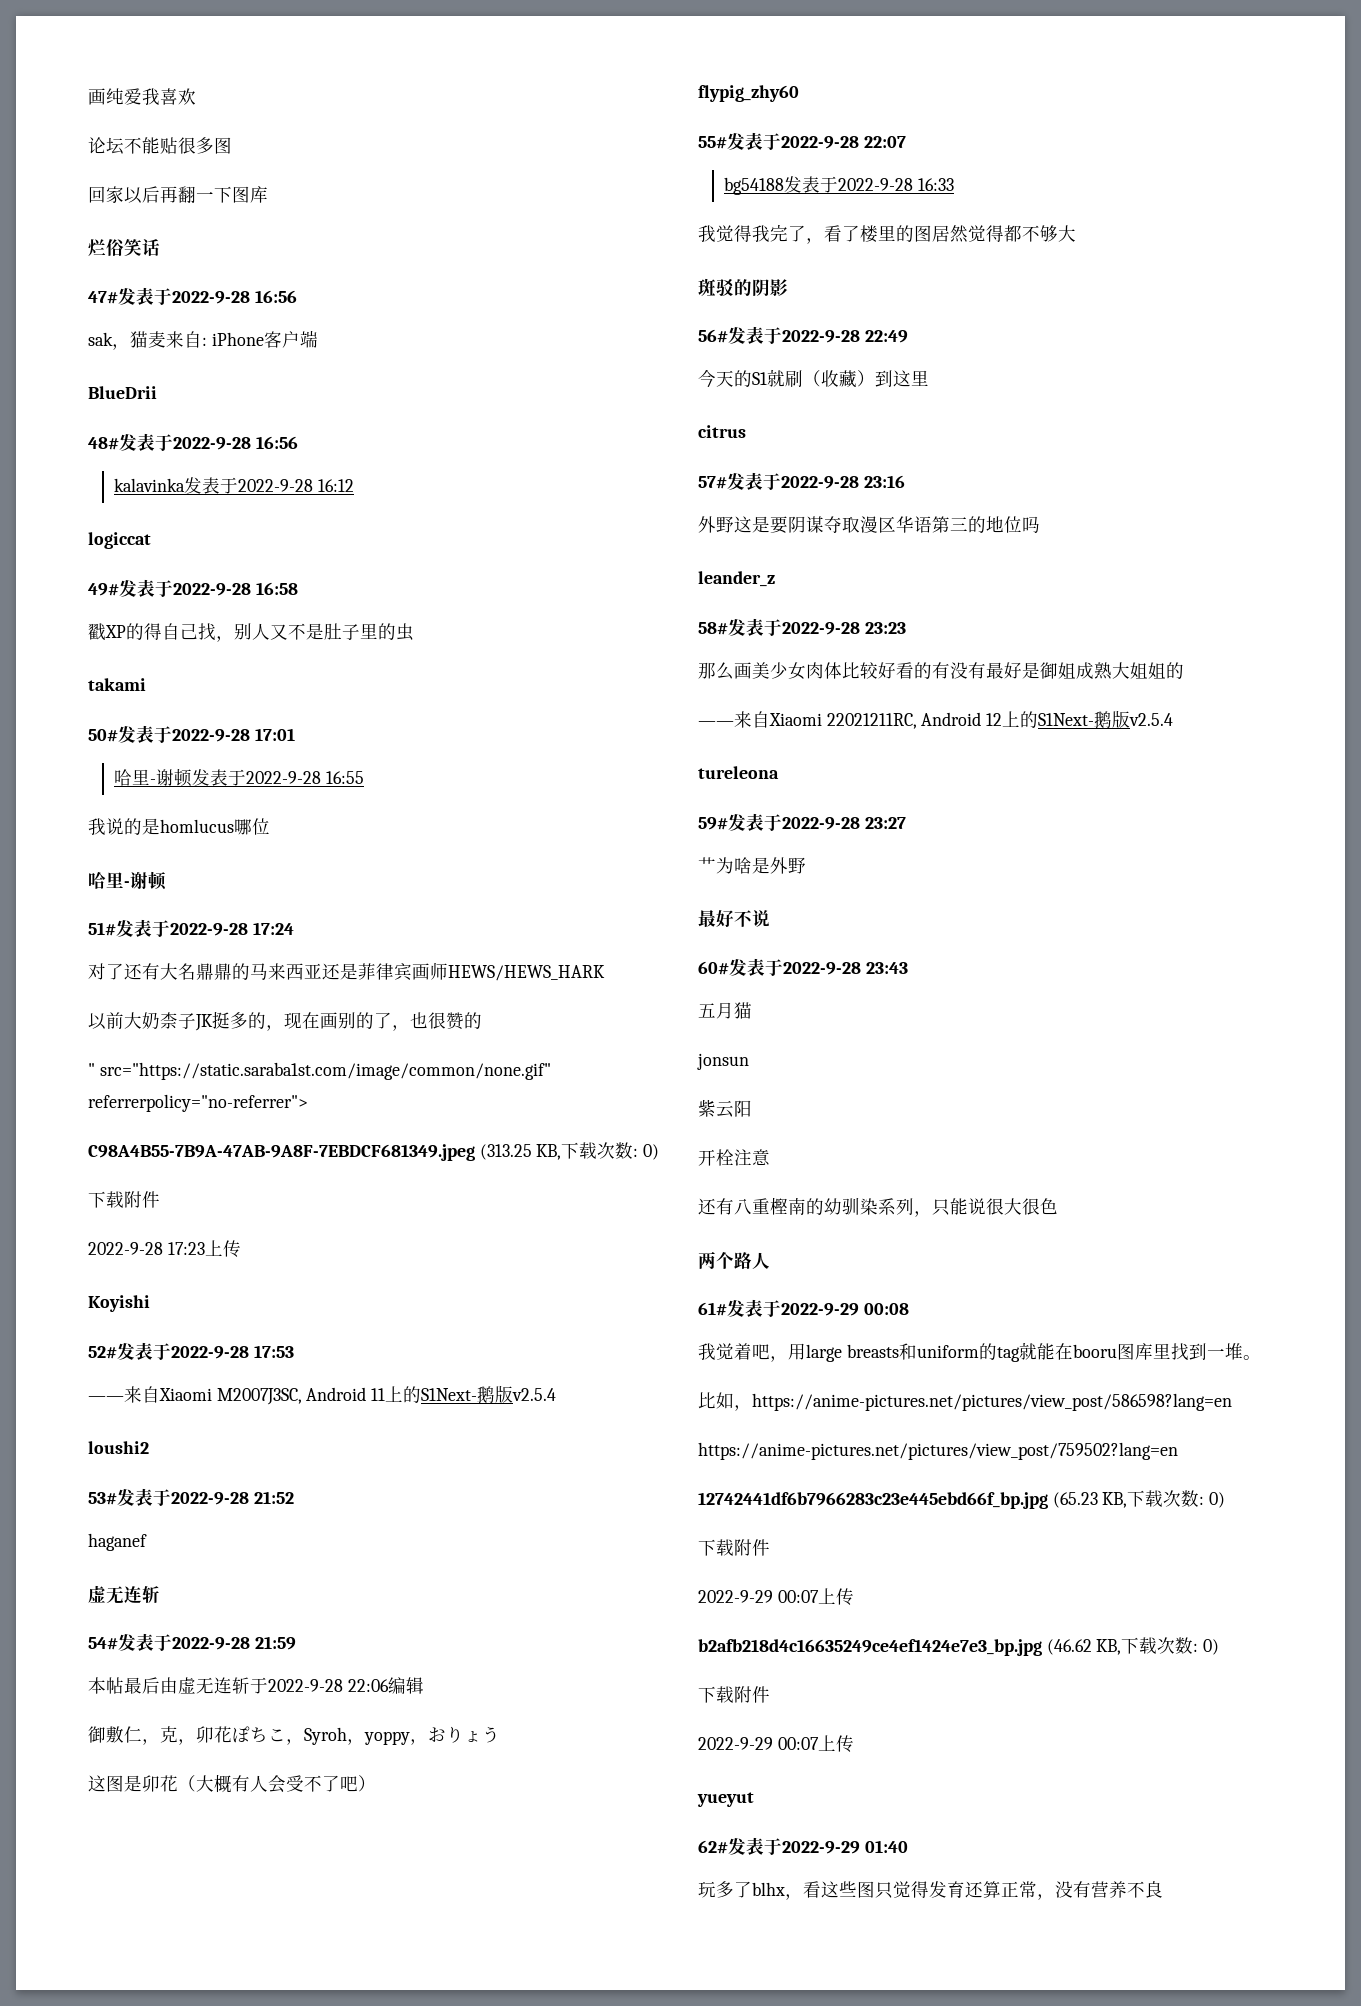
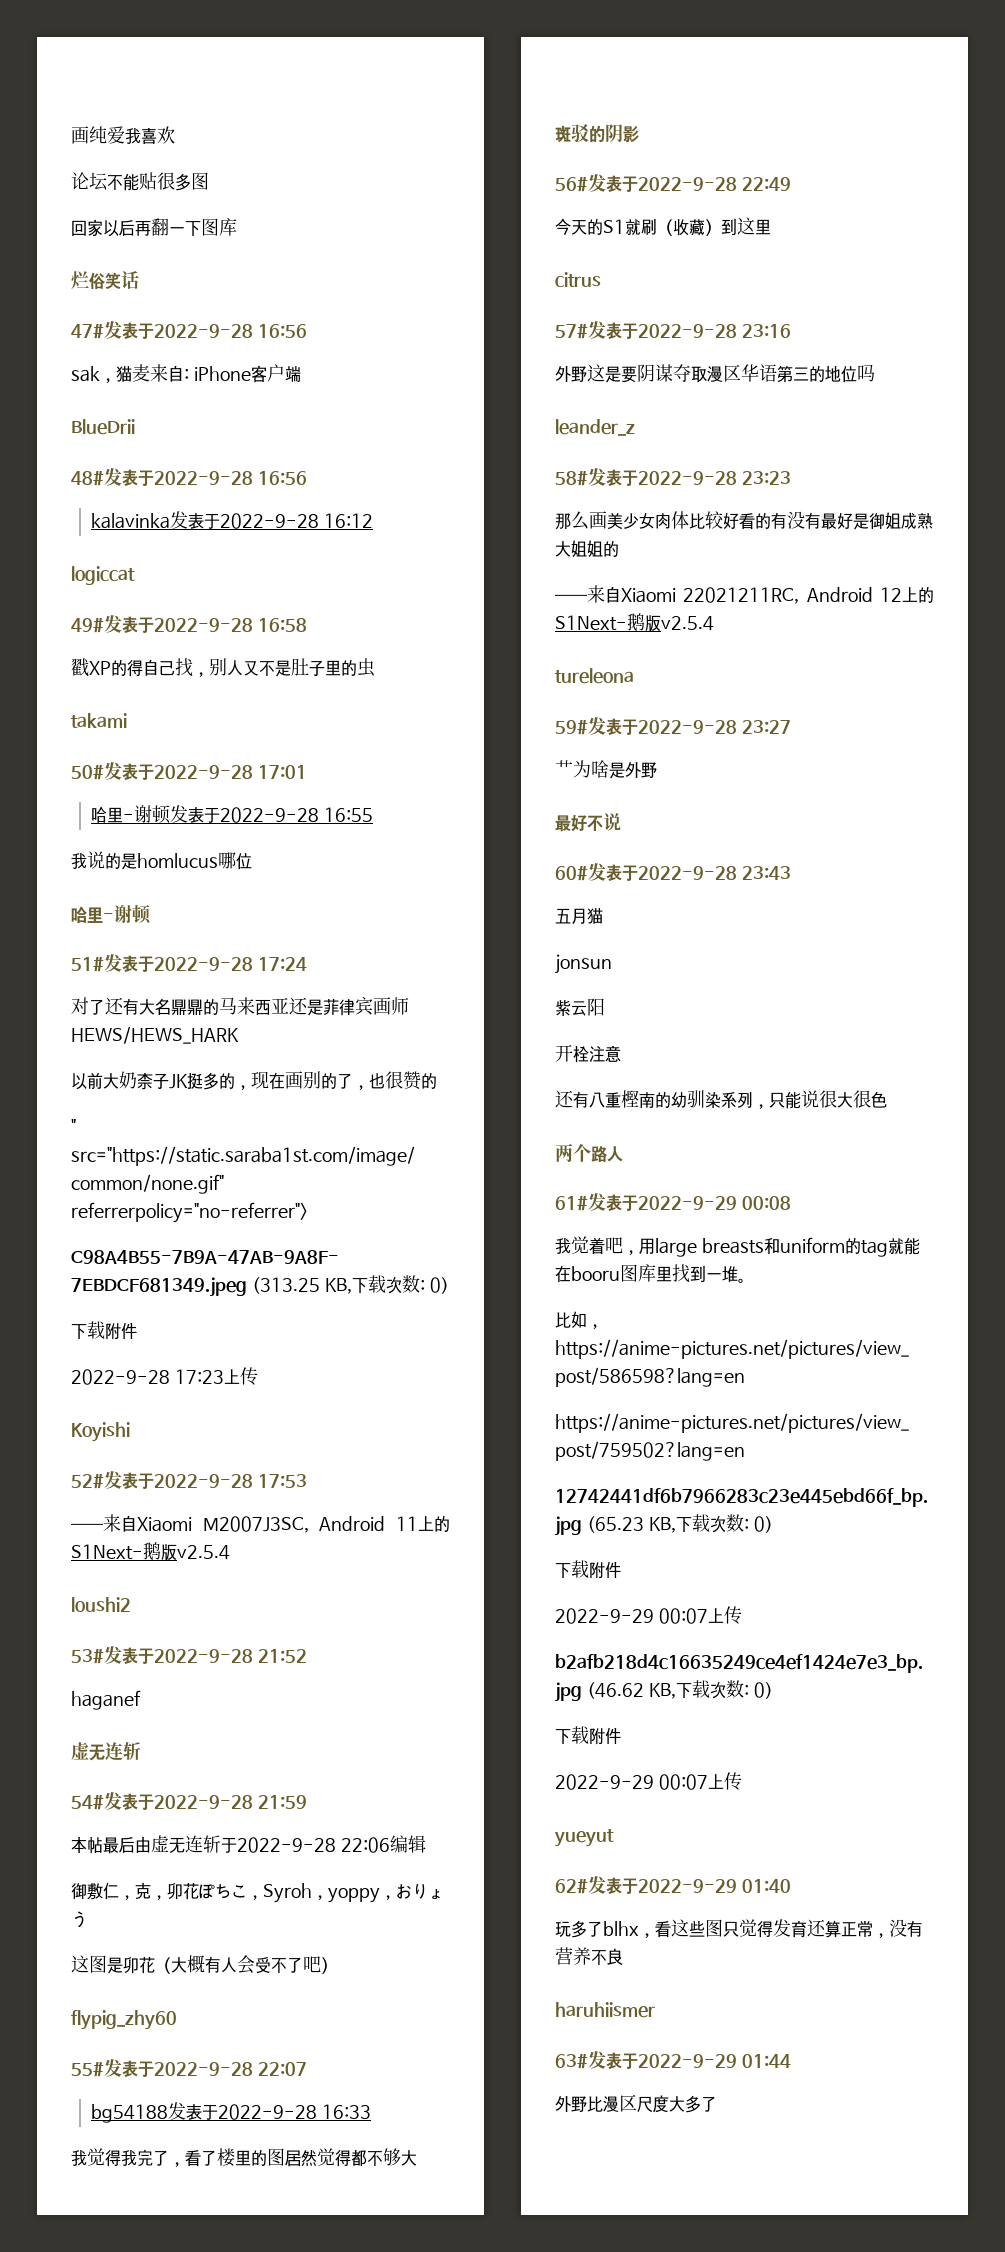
+ haruhiismer
+ 63#发表于2022-9-29 01:44
+ 外野比漫区尺度大多了

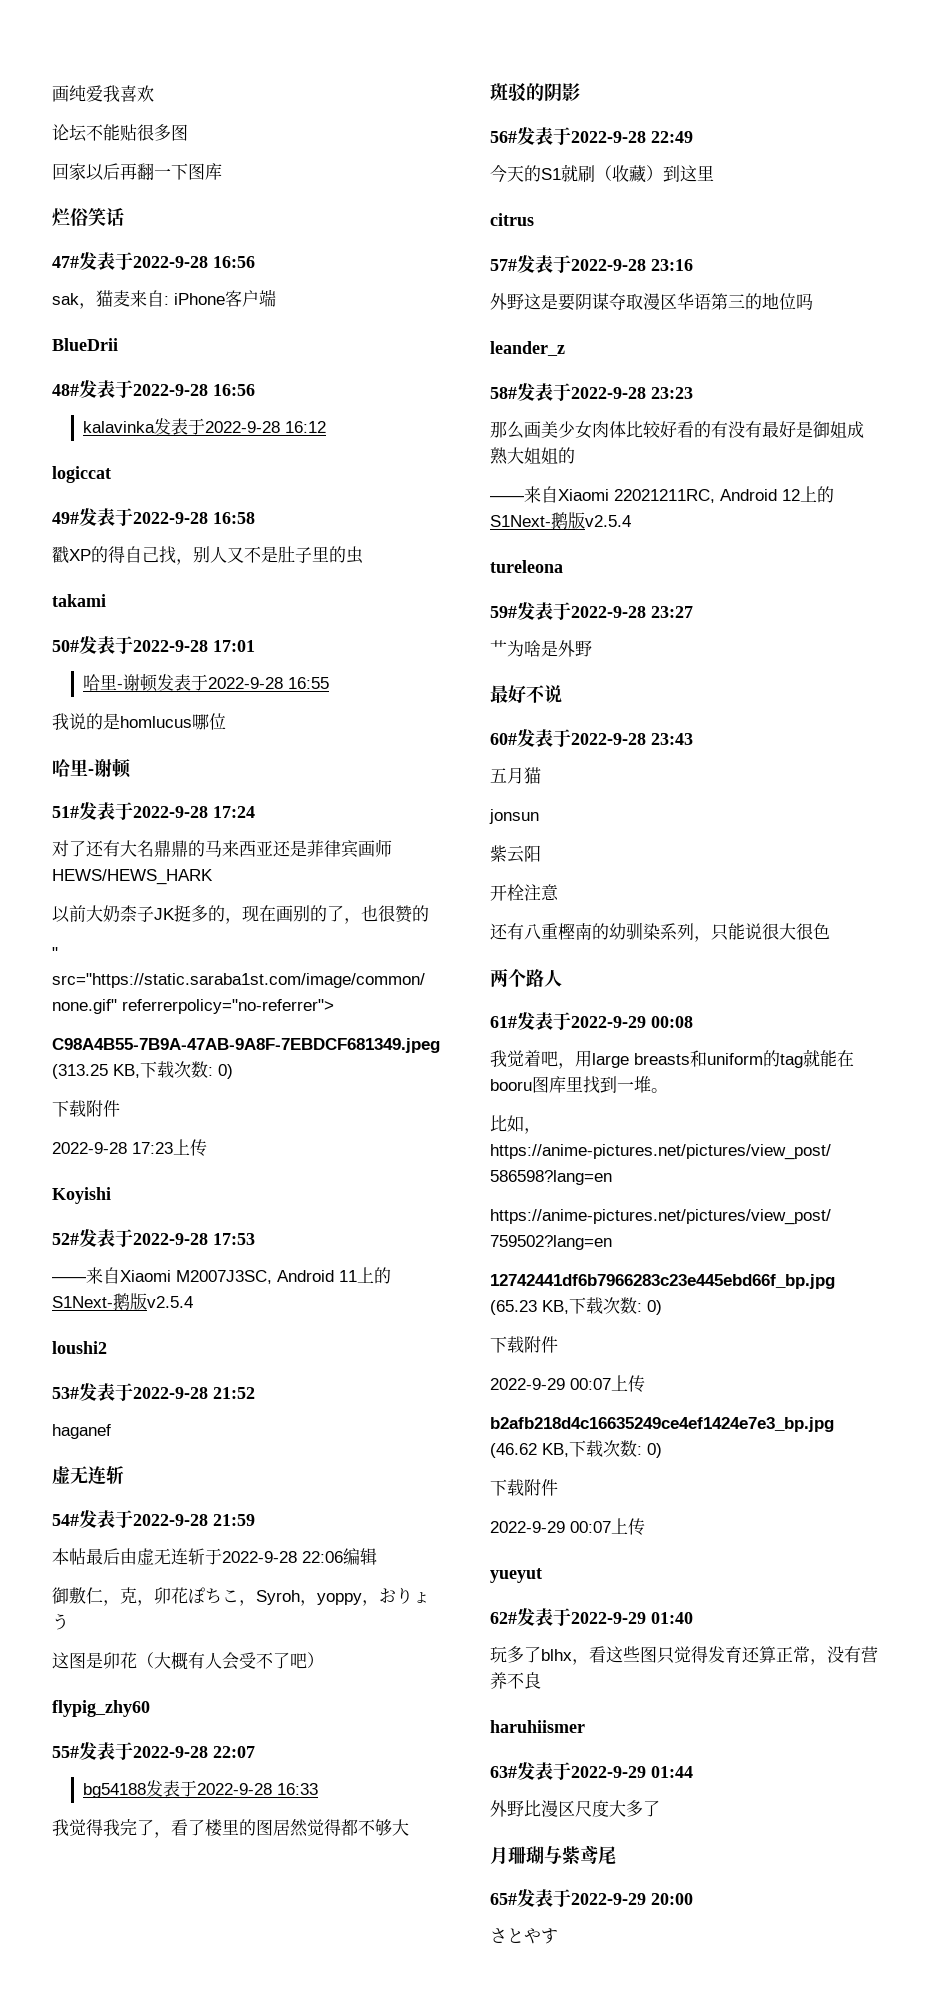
+ 月珊瑚与紫鸢尾
+ 65#发表于2022-9-29 20:00
+ さとやす

